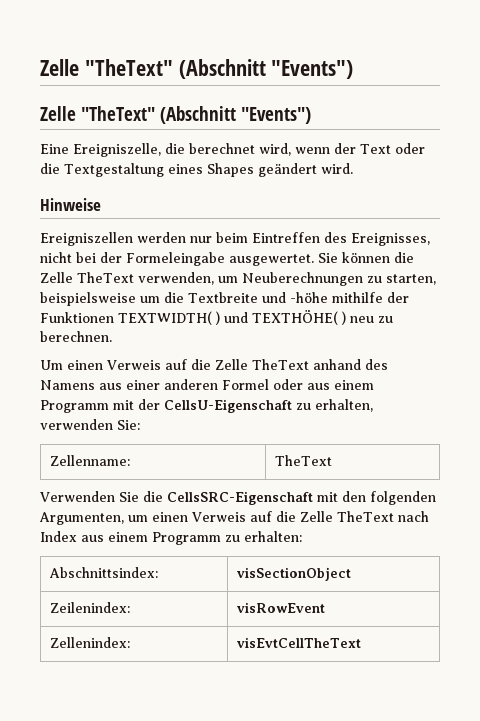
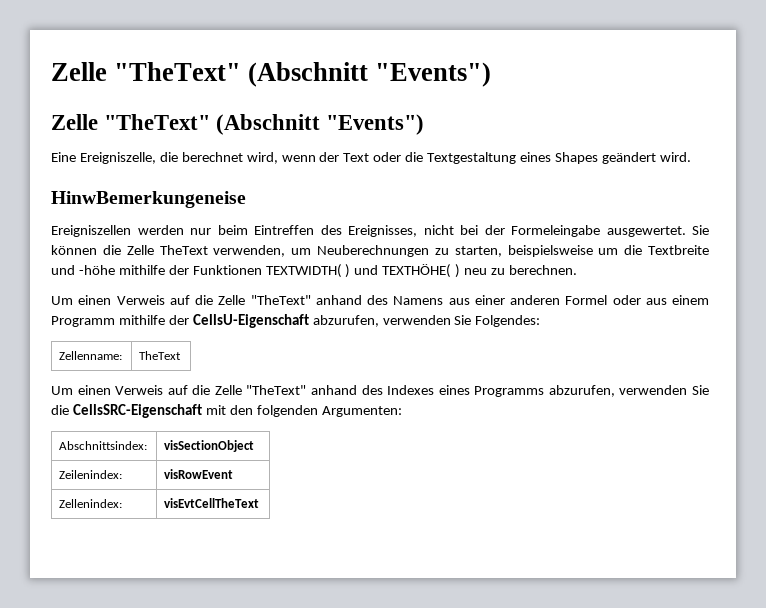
- Hinweise
+ HinwBemerkungeneise
- Um einen Verweis auf die Zelle TheText anhand des Namens aus einer anderen Formel oder aus einem Programm mit der CellsU-Eigenschaft zu erhalten, verwenden Sie:
+ Um einen Verweis auf die Zelle "TheText" anhand des Namens aus einer anderen Formel oder aus einem Programm mithilfe der CellsU-Eigenschaft abzurufen, verwenden Sie Folgendes:
  Zellenname: | TheText
- Verwenden Sie die CellsSRC-Eigenschaft mit den folgenden Argumenten, um einen Verweis auf die Zelle TheText nach Index aus einem Programm zu erhalten:
+ Um einen Verweis auf die Zelle "TheText" anhand des Indexes eines Programms abzurufen, verwenden Sie die CellsSRC-Eigenschaft mit den folgenden Argumenten:

